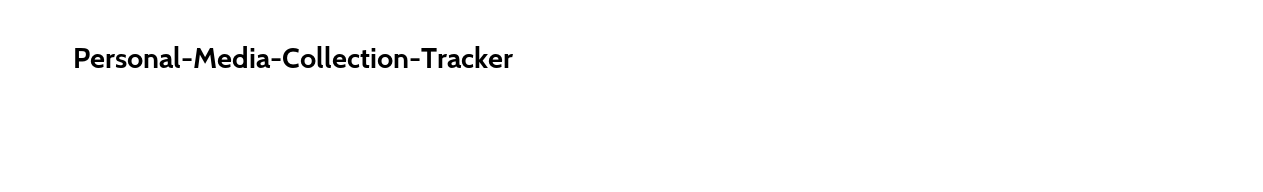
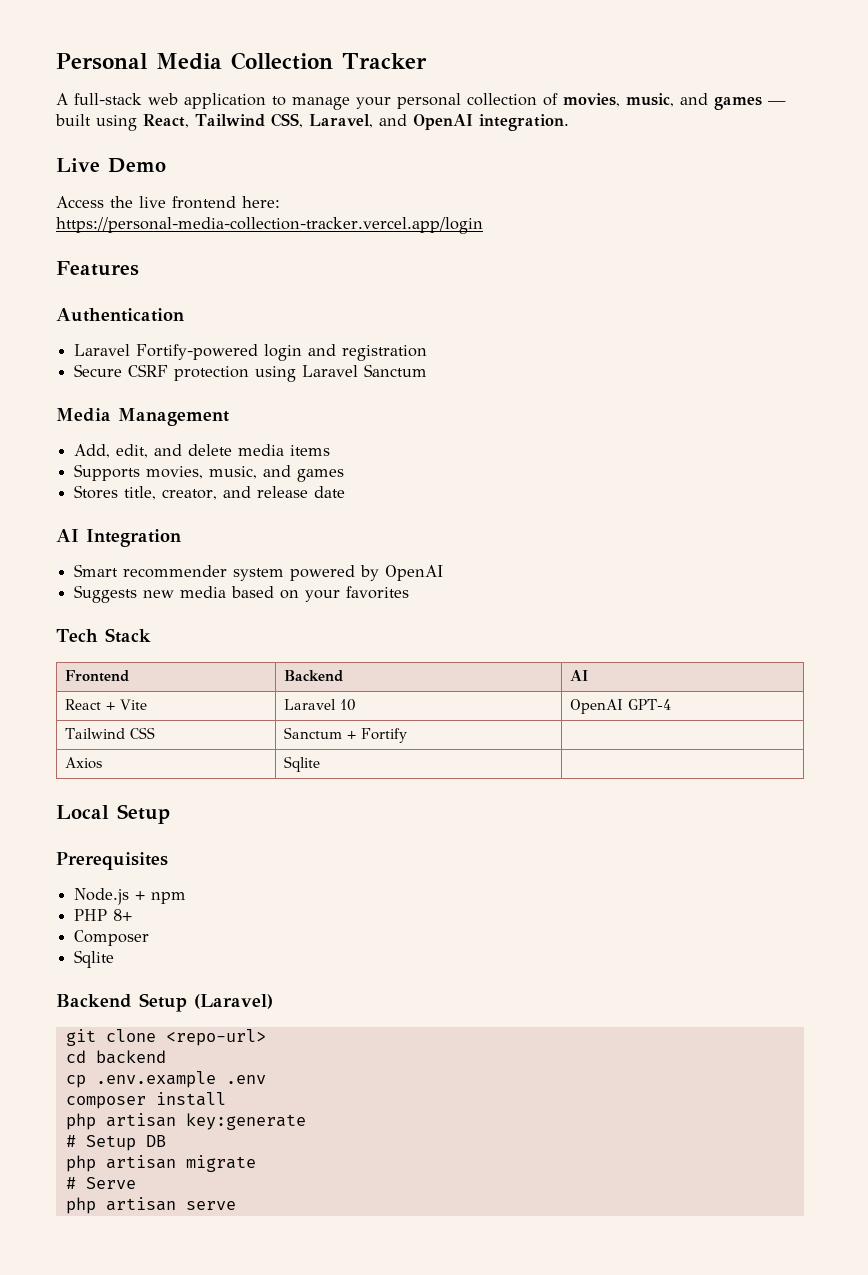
- Personal-Media-Collection-Tracker
+ Personal Media Collection Tracker
+ A full-stack web application to manage your personal collection of movies, music, and games — built using React, Tailwind CSS, Laravel, and OpenAI integration.
+ Live Demo
+ Access the live frontend here:
+ https://personal-media-collection-tracker.vercel.app/login
+ Features
+ Authentication
+ Laravel Fortify-powered login and registration
+ Secure CSRF protection using Laravel Sanctum
+ Media Management
+ Add, edit, and delete media items
+ Supports movies, music, and games
+ Stores title, creator, and release date
+ AI Integration
+ Smart recommender system powered by OpenAI
+ Suggests new media based on your favorites
+ Tech Stack
+ Frontend | Backend | AI
+ React + Vite | Laravel 10 | OpenAI GPT-4
+ Tailwind CSS | Sanctum + Fortify |
+ Axios | Sqlite |
+ Local Setup
+ Prerequisites
+ Node.js + npm
+ PHP 8+
+ Composer
+ Sqlite
+ Backend Setup (Laravel)
+ git clone <repo-url>
+ cd backend
+ cp .env.example .env
+ composer install
+ php artisan key:generate
+ # Setup DB
+ php artisan migrate
+ # Serve
+ php artisan serve

